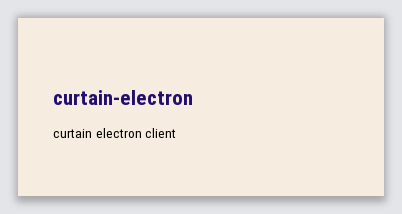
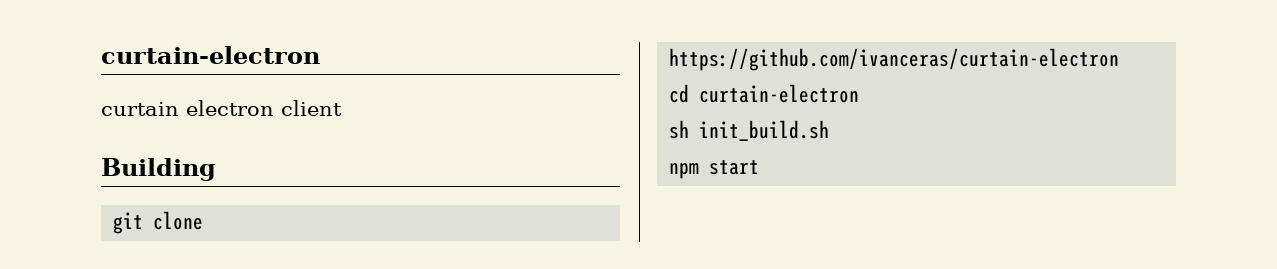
+ Building
+ git clone https://github.com/ivanceras/curtain-electron
+ cd curtain-electron
+ sh init_build.sh
+ npm start

